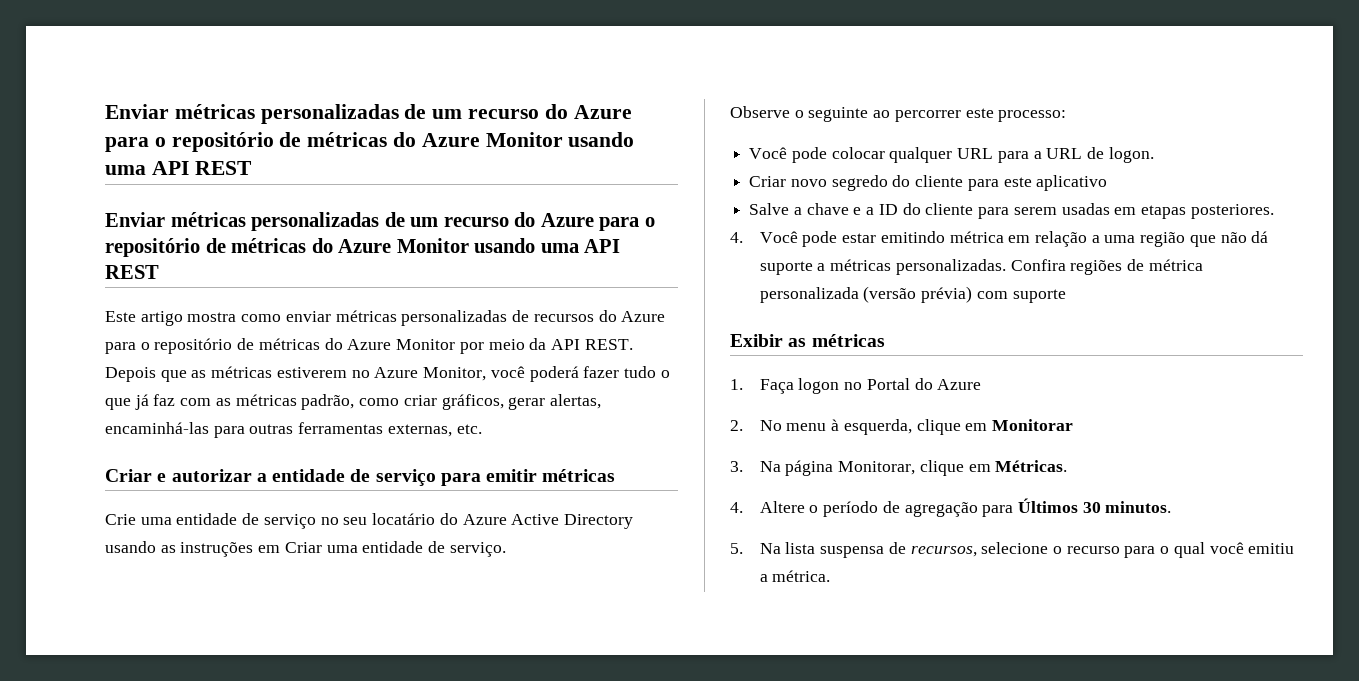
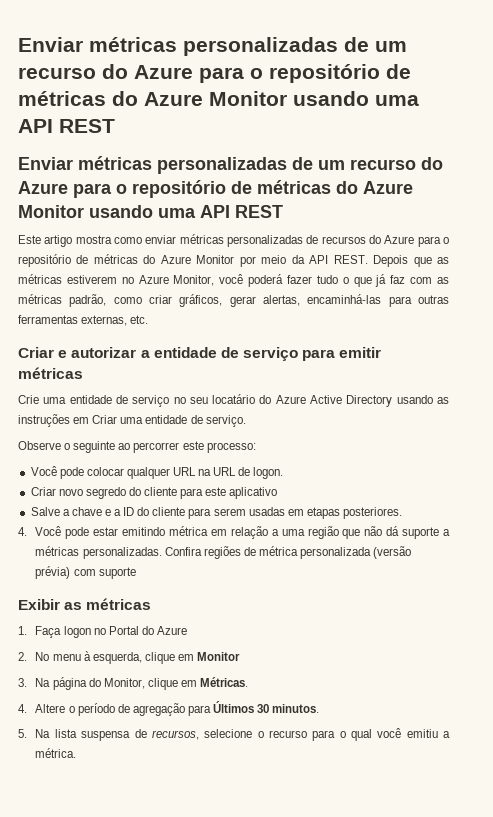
- Você pode colocar qualquer URL para a URL de logon.
+ Você pode colocar qualquer URL na URL de logon.
- 2. No menu à esquerda, clique em Monitorar
+ 2. No menu à esquerda, clique em Monitor
- 3. Na página Monitorar, clique em Métricas.
+ 3. Na página do Monitor, clique em Métricas.

